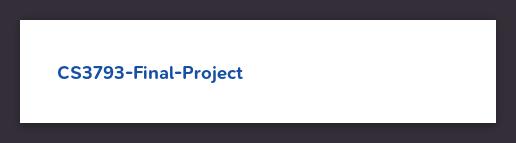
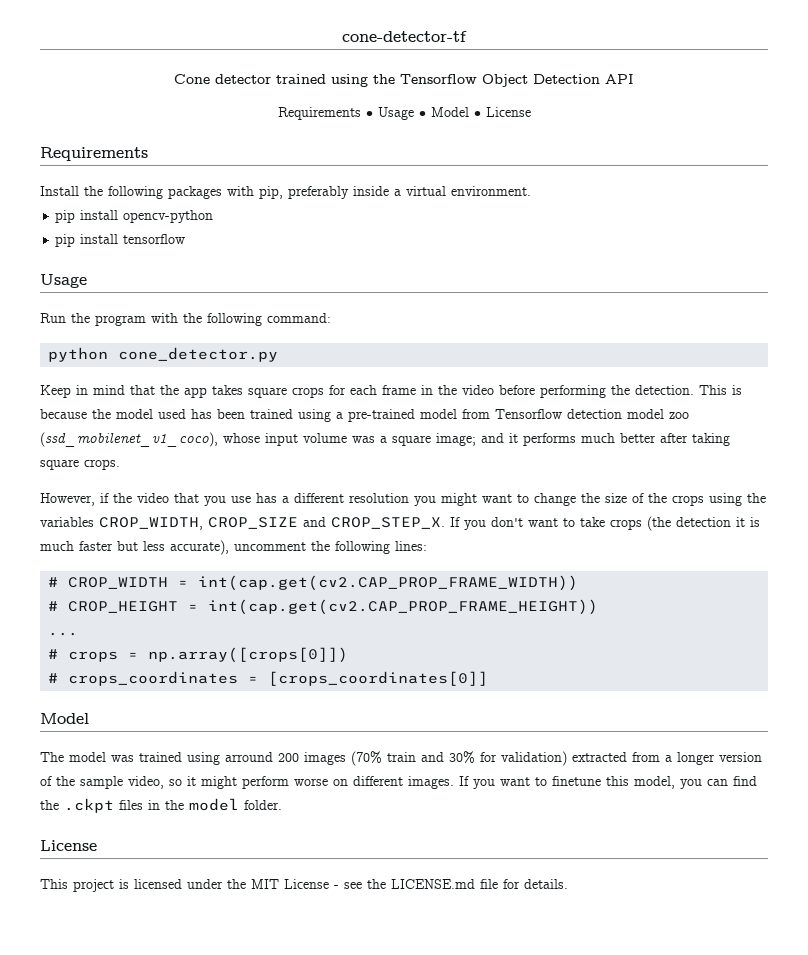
- CS3793-Final-Project
+ cone-detector-tf
+ Cone detector trained using the Tensorflow Object Detection API
+ Requirements • Usage • Model • License
+ Requirements
+ Install the following packages with pip, preferably inside a virtual environment.
+ pip install opencv-python
+ pip install tensorflow
+ Usage
+ Run the program with the following command:
+ python cone_detector.py
+ Keep in mind that the app takes square crops for each frame in the video before performing the detection. This is because the model used has been trained using a pre-trained model from Tensorflow detection model zoo (ssd_mobilenet_v1_coco), whose input volume was a square image; and it performs much better after taking square crops.
+ However, if the video that you use has a different resolution you might want to change the size of the crops using the variables CROP_WIDTH, CROP_SIZE and CROP_STEP_X. If you don't want to take crops (the detection it is much faster but less accurate), uncomment the following lines:
+ # CROP_WIDTH = int(cap.get(cv2.CAP_PROP_FRAME_WIDTH))
+ # CROP_HEIGHT = int(cap.get(cv2.CAP_PROP_FRAME_HEIGHT))
+ ...
+ # crops = np.array([crops[0]])
+ # crops_coordinates = [crops_coordinates[0]]
+ Model
+ The model was trained using arround 200 images (70% train and 30% for validation) extracted from a longer version of the sample video, so it might perform worse on different images. If you want to finetune this model, you can find the .ckpt files in the model folder.
+ License
+ This project is licensed under the MIT License - see the LICENSE.md file for details.

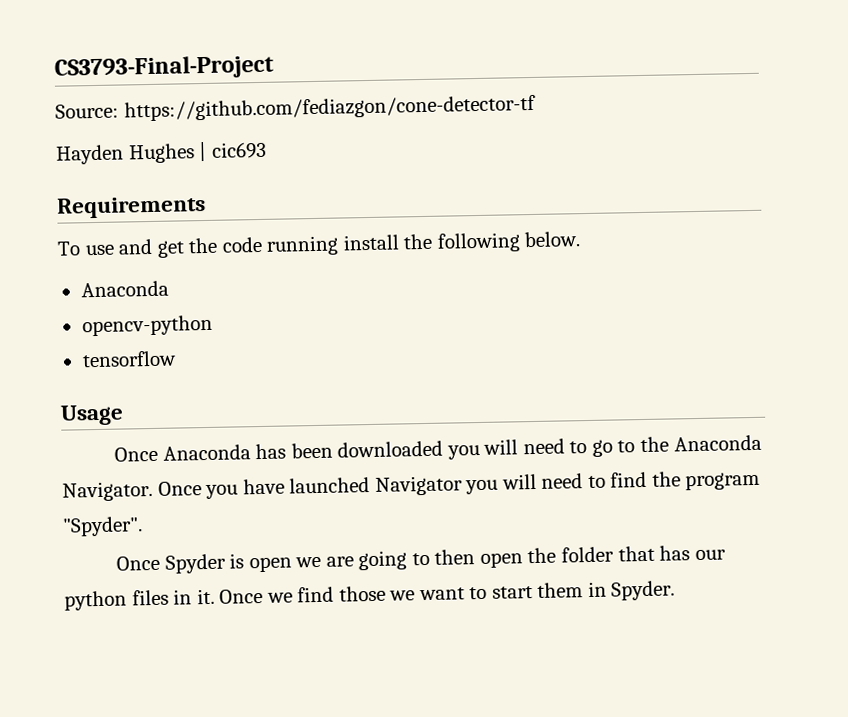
- cone-detector-tf
- Cone detector trained using the Tensorflow Object Detection API
- Requirements • Usage • Model • License
+ CS3793-Final-Project
+ Source: https://github.com/fediazgon/cone-detector-tf
+ Hayden Hughes | cic693
  Requirements
- Install the following packages with pip, preferably inside a virtual environment.
- pip install opencv-python
+ To use and get the code running install the following below.
+ Anaconda
+ opencv-python
- pip install tensorflow
+ tensorflow
- Run the program with the following command:
- python cone_detector.py
- Keep in mind that the app takes square crops for each frame in the video before performing the detection. This is because the model used has been trained using a pre-trained model from Tensorflow detection model zoo (ssd_mobilenet_v1_coco), whose input volume was a square image; and it performs much better after taking square crops.
- However, if the video that you use has a different resolution you might want to change the size of the crops using the variables CROP_WIDTH, CROP_SIZE and CROP_STEP_X. If you don't want to take crops (the detection it is much faster but less accurate), uncomment the following lines:
- # CROP_WIDTH = int(cap.get(cv2.CAP_PROP_FRAME_WIDTH))
- # CROP_HEIGHT = int(cap.get(cv2.CAP_PROP_FRAME_HEIGHT))
- ...
- # crops = np.array([crops[0]])
- # crops_coordinates = [crops_coordinates[0]]
- Model
- The model was trained using arround 200 images (70% train and 30% for validation) extracted from a longer version of the sample video, so it might perform worse on different images. If you want to finetune this model, you can find the .ckpt files in the model folder.
- License
- This project is licensed under the MIT License - see the LICENSE.md file for details.
+ Once Anaconda has been downloaded you will need to go to the Anaconda Navigator. Once you have launched Navigator you will need to find the program "Spyder".
+ Once Spyder is open we are going to then open the folder that has our python files in it. Once we find those we want to start them in Spyder.

